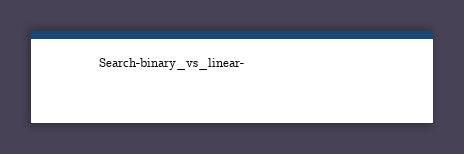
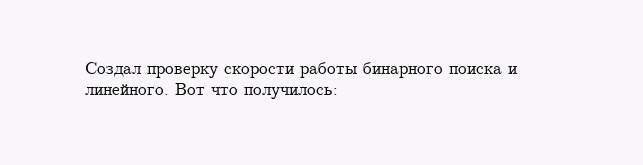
- Search-binary_vs_linear-
+ Создал проверку скорости работы бинарного поиска и линейного. Вот что получилось:

